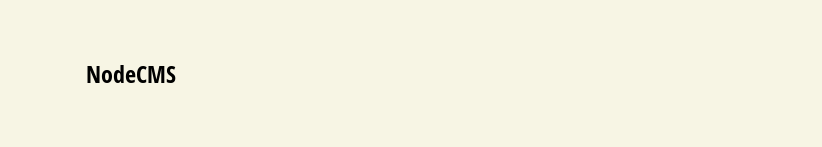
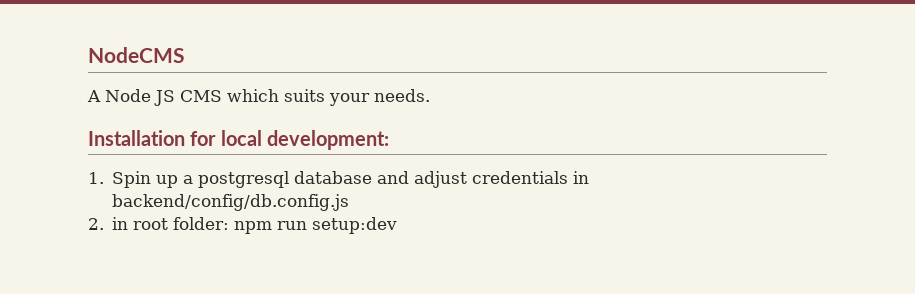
+ A Node JS CMS which suits your needs.
+ Installation for local development:
+ 1. Spin up a postgresql database and adjust credentials in backend/config/db.config.js
+ 2. in root folder: npm run setup:dev

